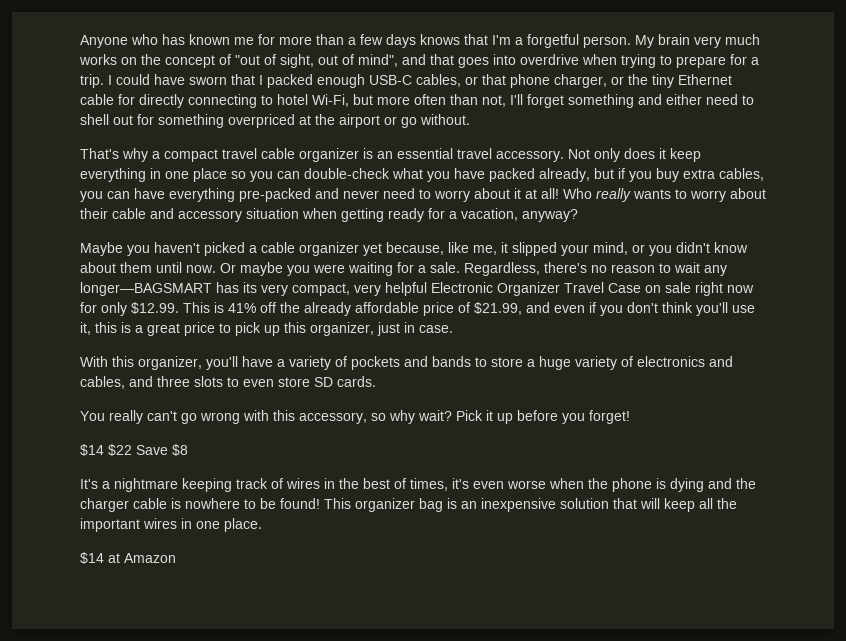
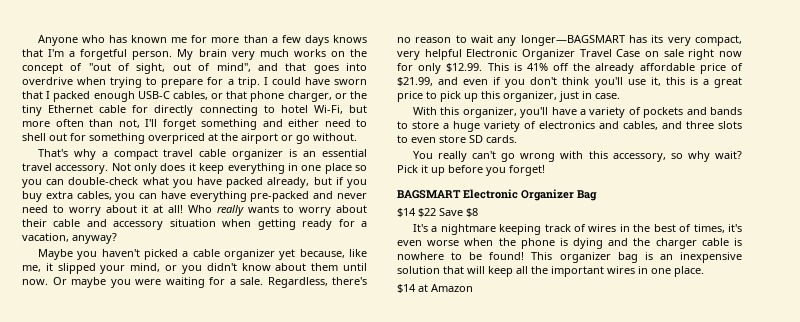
+ BAGSMART Electronic Organizer Bag

